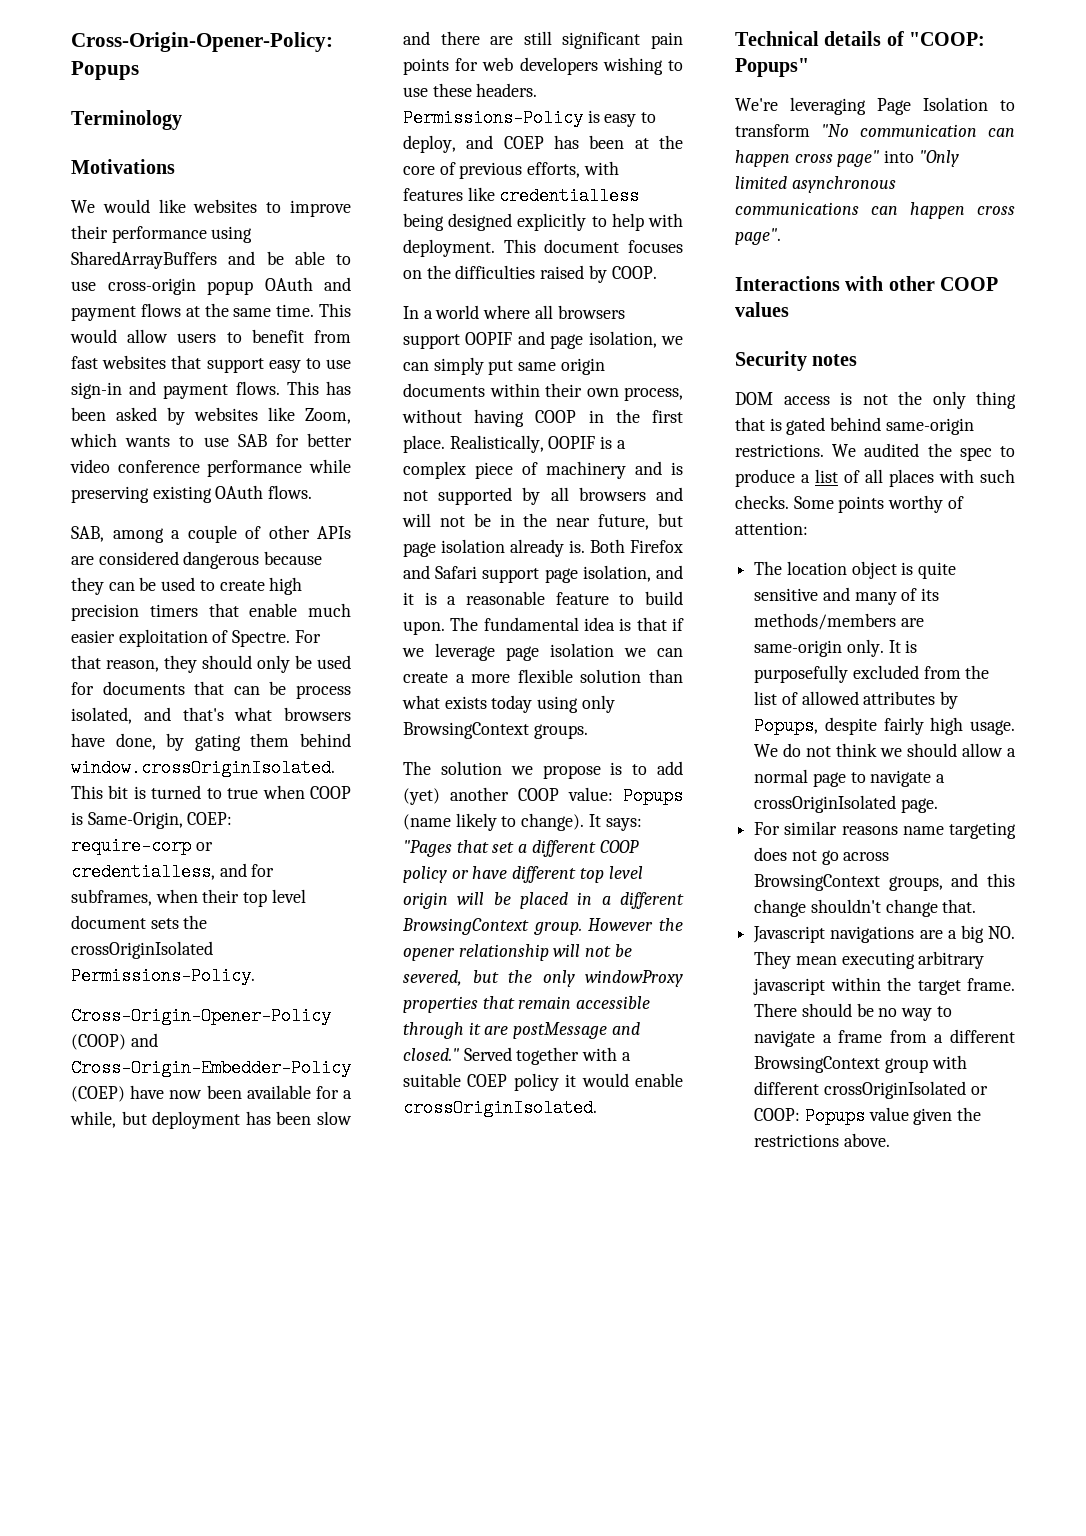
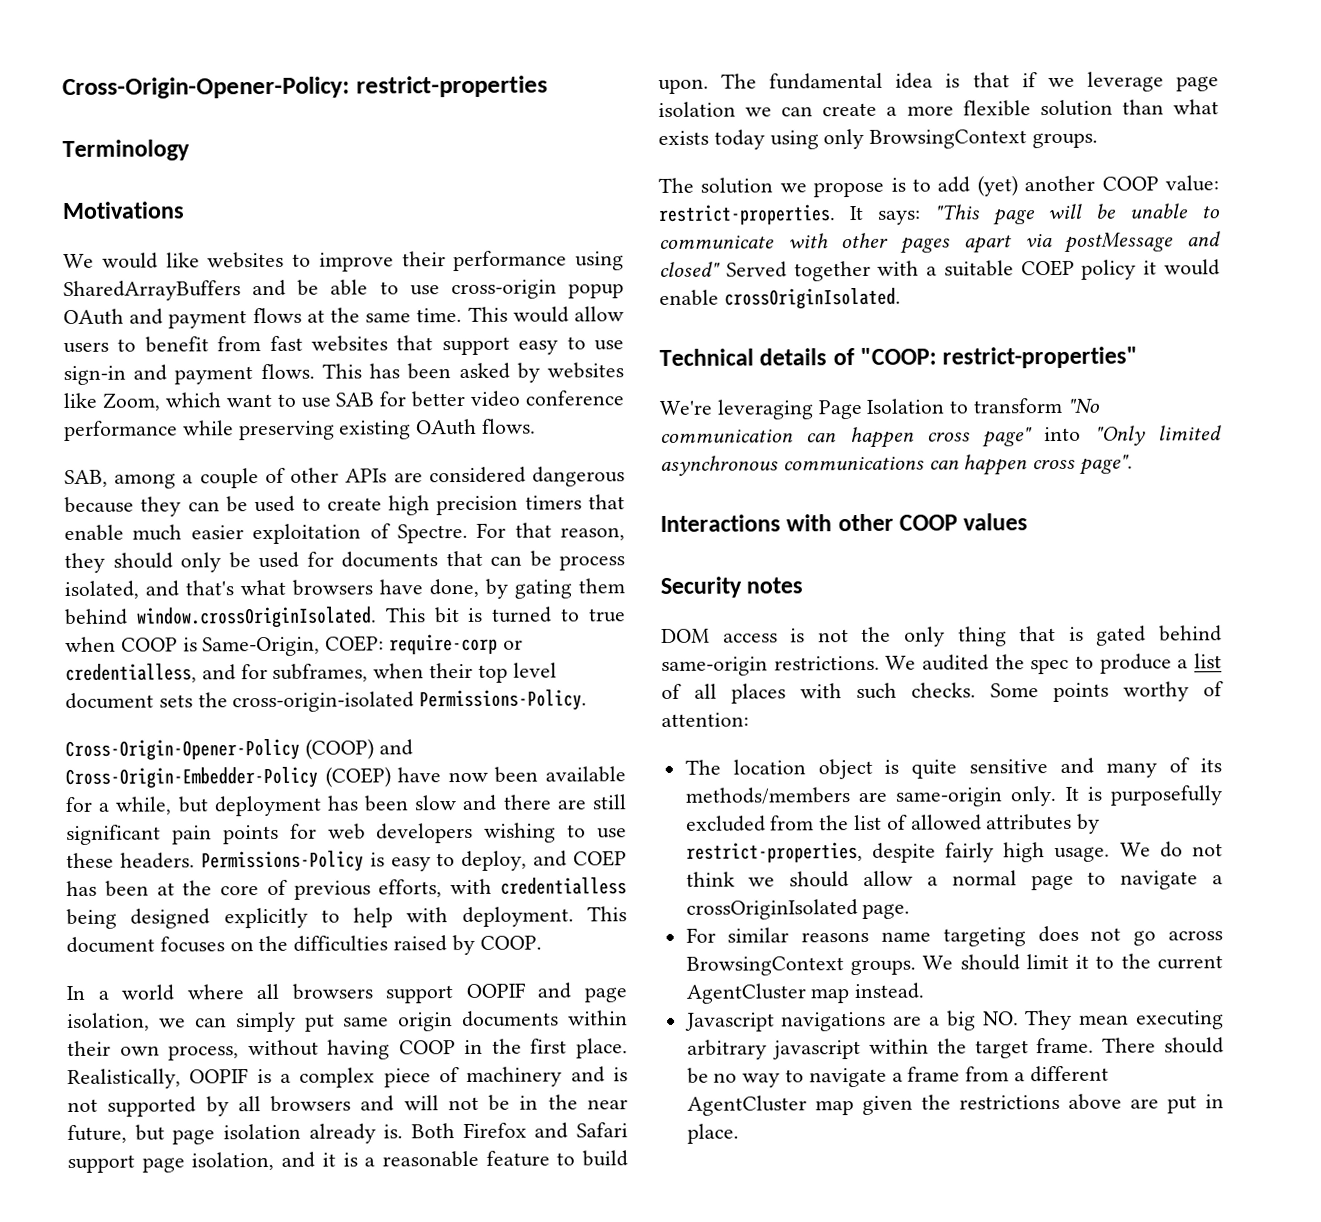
- Cross-Origin-Opener-Policy: Popups
+ Cross-Origin-Opener-Policy: restrict-properties
- This has been asked by websites like Zoom, which wants to use SAB for better video conference performance while preserving existing OAuth flows.
+ This has been asked by websites like Zoom, which want to use SAB for better video conference performance while preserving existing OAuth flows.
- For that reason, they should only be used for documents that can be process isolated, and that's what browsers have done, by gating them behind window.crossOriginIsolated. This bit is turned to true when COOP is Same-Origin, COEP: require-corp or credentialless, and for subframes, when their top level document sets the crossOriginIsolated Permissions-Policy.
+ For that reason, they should only be used for documents that can be process isolated, and that's what browsers have done, by gating them behind window.crossOriginIsolated. This bit is turned to true when COOP is Same-Origin, COEP: require-corp or credentialless, and for subframes, when their top level document sets the cross-origin-isolated Permissions-Policy.
- Permissions-Policy is easy to deploy, and COEP has been at the core of previous efforts, with features like credentialless being designed explicitly to help with deployment.
+ Permissions-Policy is easy to deploy, and COEP has been at the core of previous efforts, with credentialless being designed explicitly to help with deployment.
- The solution we propose is to add (yet) another COOP value: Popups (name likely to change). It says: "Pages that set a different COOP policy or have different top level origin will be placed in a different BrowsingContext group. However the opener relationship will not be severed, but the only windowProxy properties that remain accessible through it are postMessage and closed." Served together with a suitable COEP policy it would enable crossOriginIsolated.
+ The solution we propose is to add (yet) another COOP value: restrict-properties. It says: "This page will be unable to communicate with other pages apart via postMessage and closed" Served together with a suitable COEP policy it would enable crossOriginIsolated.
- Technical details of "COOP: Popups"
+ Technical details of "COOP: restrict-properties"
- It is purposefully excluded from the list of allowed attributes by Popups, despite fairly high usage.
+ It is purposefully excluded from the list of allowed attributes by restrict-properties, despite fairly high usage.
- For similar reasons name targeting does not go across BrowsingContext groups, and this change shouldn't change that.
+ For similar reasons name targeting does not go across BrowsingContext groups. We should limit it to the current AgentCluster map instead.
- There should be no way to navigate a frame from a different BrowsingContext group with different crossOriginIsolated or COOP: Popups value given the restrictions above.
+ There should be no way to navigate a frame from a different AgentCluster map given the restrictions above are put in place.

